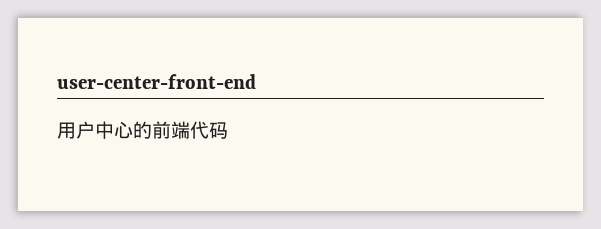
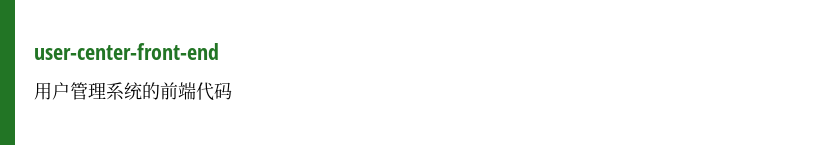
- 用户中心的前端代码
+ 用户管理系统的前端代码

